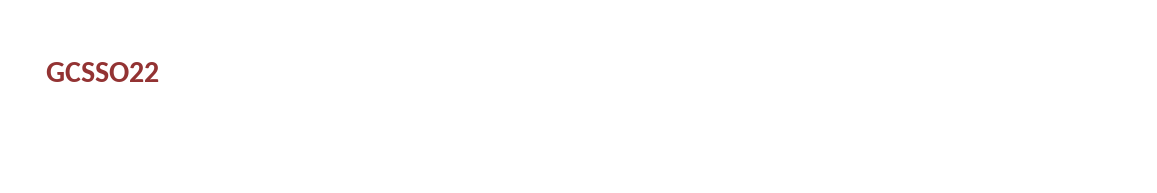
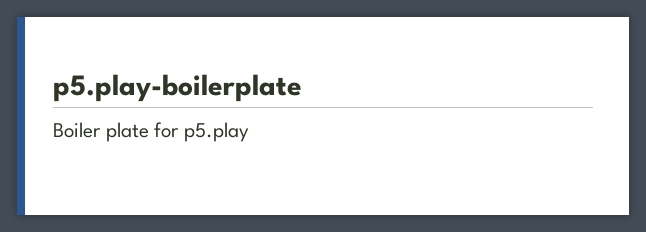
- GCSSO22
+ p5.play-boilerplate
+ Boiler plate for p5.play

